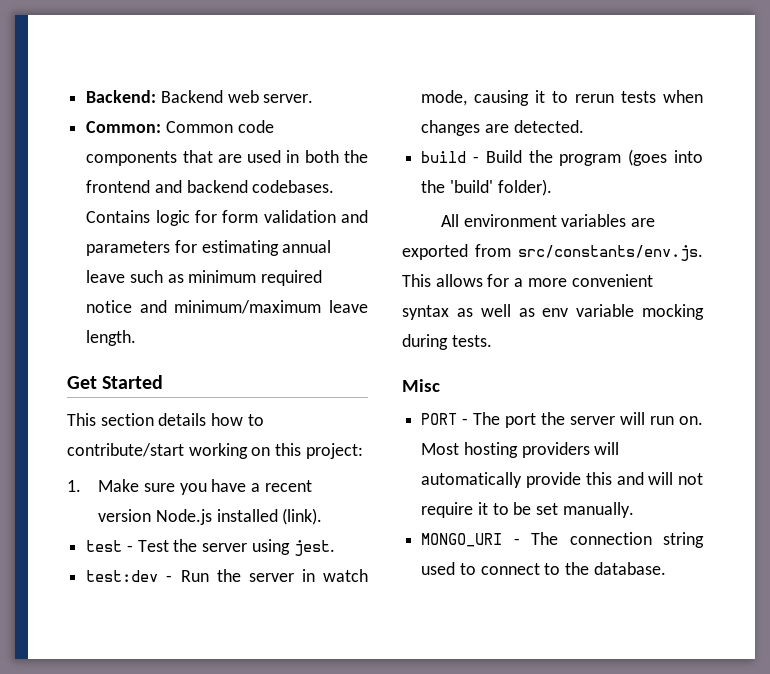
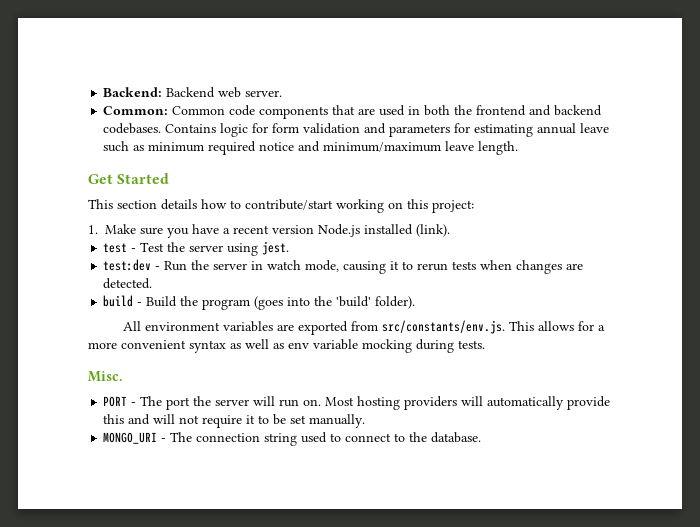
- Misc
+ Misc.

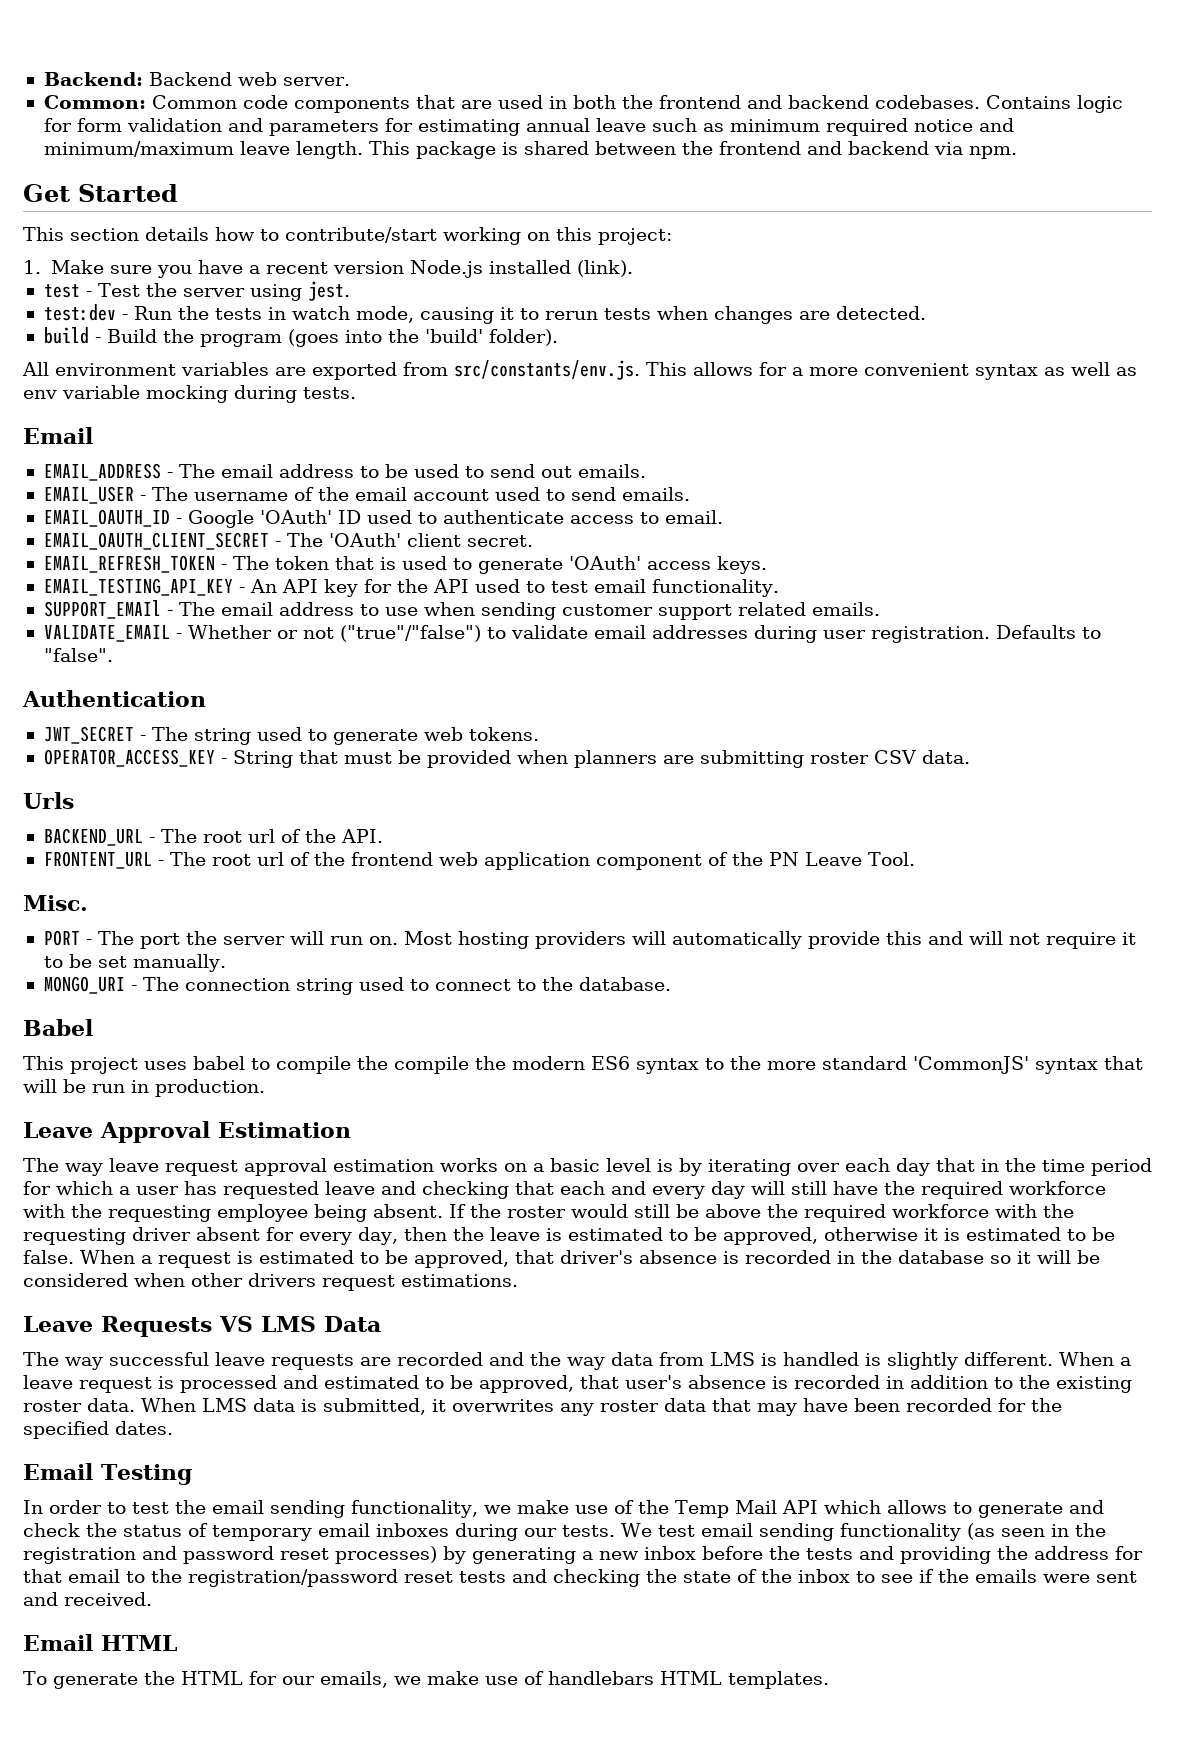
+ This package is shared between the frontend and backend via npm.
- test:dev - Run the server in watch mode, causing it to rerun tests when changes are detected.
+ test:dev - Run the tests in watch mode, causing it to rerun tests when changes are detected.
  All environment variables are exported from src/constants/env.js. This allows for a more convenient syntax as well as env variable mocking during tests.
+ Email
+ EMAIL_ADDRESS - The email address to be used to send out emails.
+ EMAIL_USER - The username of the email account used to send emails.
+ EMAIL_OAUTH_ID - Google 'OAuth' ID used to authenticate access to email.
+ EMAIL_OAUTH_CLIENT_SECRET - The 'OAuth' client secret.
+ EMAIL_REFRESH_TOKEN - The token that is used to generate 'OAuth' access keys.
+ EMAIL_TESTING_API_KEY - An API key for the API used to test email functionality.
+ SUPPORT_EMAIl - The email address to use when sending customer support related emails.
+ VALIDATE_EMAIL - Whether or not ("true"/"false") to validate email addresses during user registration. Defaults to "false".
+ Authentication
+ JWT_SECRET - The string used to generate web tokens.
+ OPERATOR_ACCESS_KEY - String that must be provided when planners are submitting roster CSV data.
+ Urls
+ BACKEND_URL - The root url of the API.
+ FRONTENT_URL - The root url of the frontend web application component of the PN Leave Tool.
+ Babel
+ This project uses babel to compile the compile the modern ES6 syntax to the more standard 'CommonJS' syntax that will be run in production.
+ Leave Approval Estimation
+ The way leave request approval estimation works on a basic level is by iterating over each day that in the time period for which a user has requested leave and checking that each and every day will still have the required workforce with the requesting employee being absent. If the roster would still be above the required workforce with the requesting driver absent for every day, then the leave is estimated to be approved, otherwise it is estimated to be false. When a request is estimated to be approved, that driver's absence is recorded in the database so it will be considered when other drivers request estimations.
+ Leave Requests VS LMS Data
+ The way successful leave requests are recorded and the way data from LMS is handled is slightly different. When a leave request is processed and estimated to be approved, that user's absence is recorded in addition to the existing roster data. When LMS data is submitted, it overwrites any roster data that may have been recorded for the specified dates.
+ Email Testing
+ In order to test the email sending functionality, we make use of the Temp Mail API which allows to generate and check the status of temporary email inboxes during our tests. We test email sending functionality (as seen in the registration and password reset processes) by generating a new inbox before the tests and providing the address for that email to the registration/password reset tests and checking the state of the inbox to see if the emails were sent and received.
+ Email HTML
+ To generate the HTML for our emails, we make use of handlebars HTML templates.

